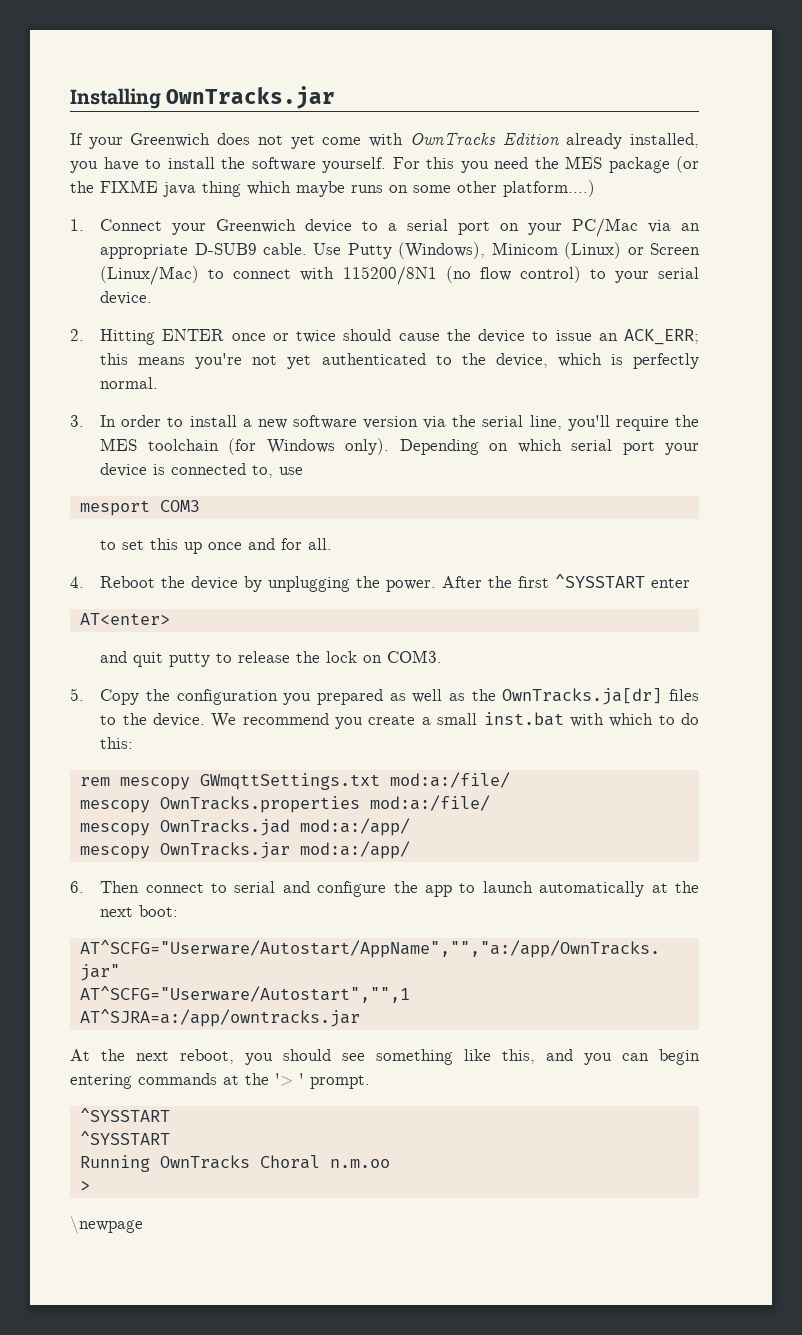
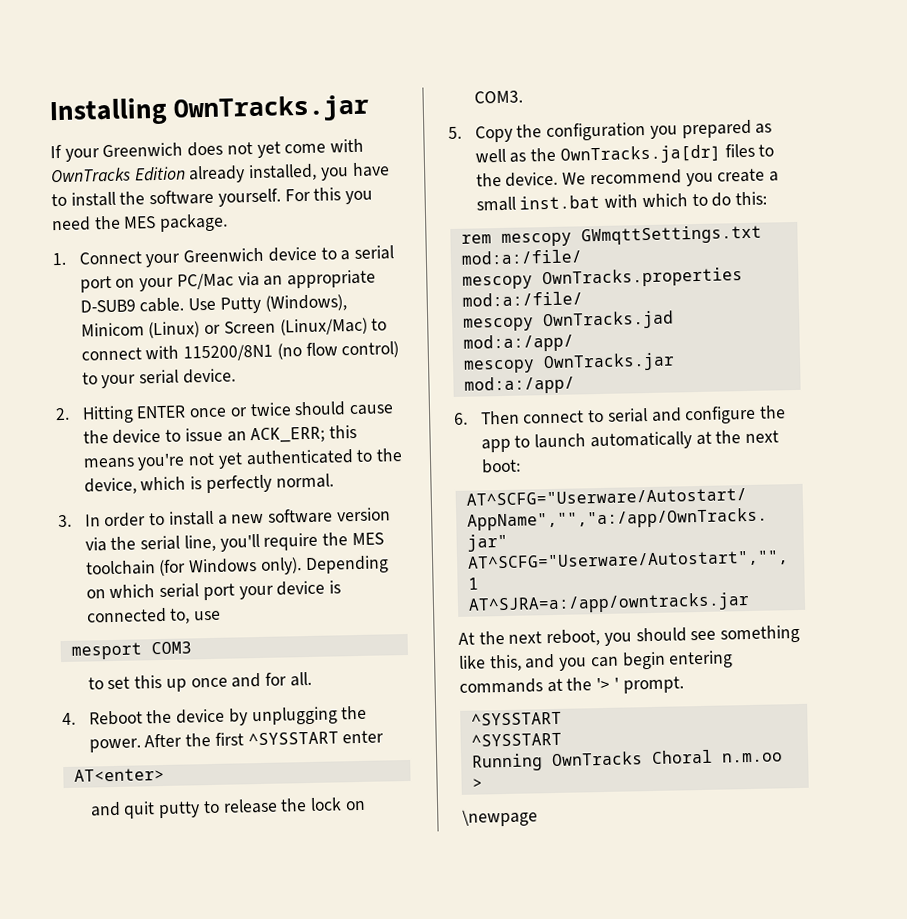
- For this you need the MES package (or the FIXME java thing which maybe runs on some other platform....)
+ For this you need the MES package.

